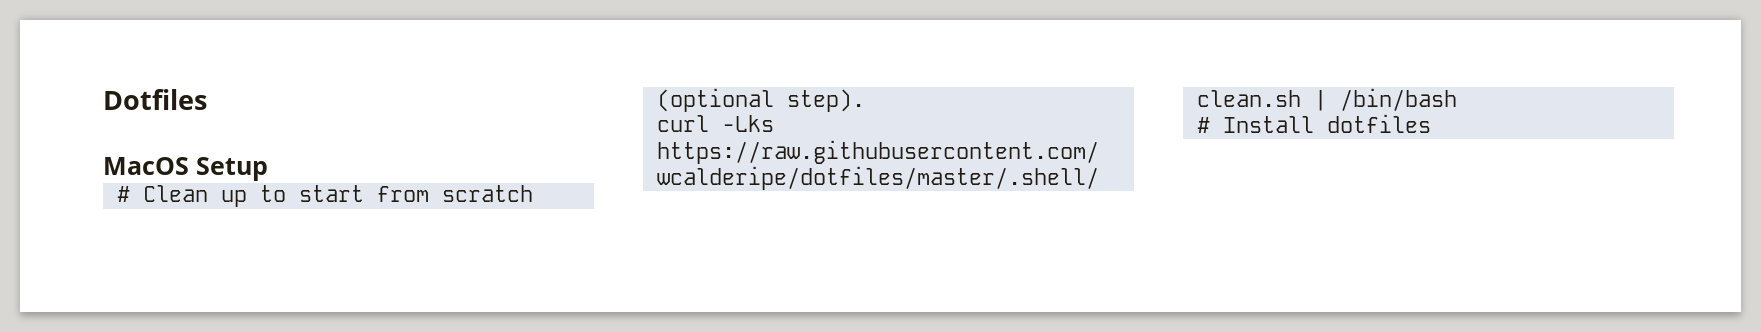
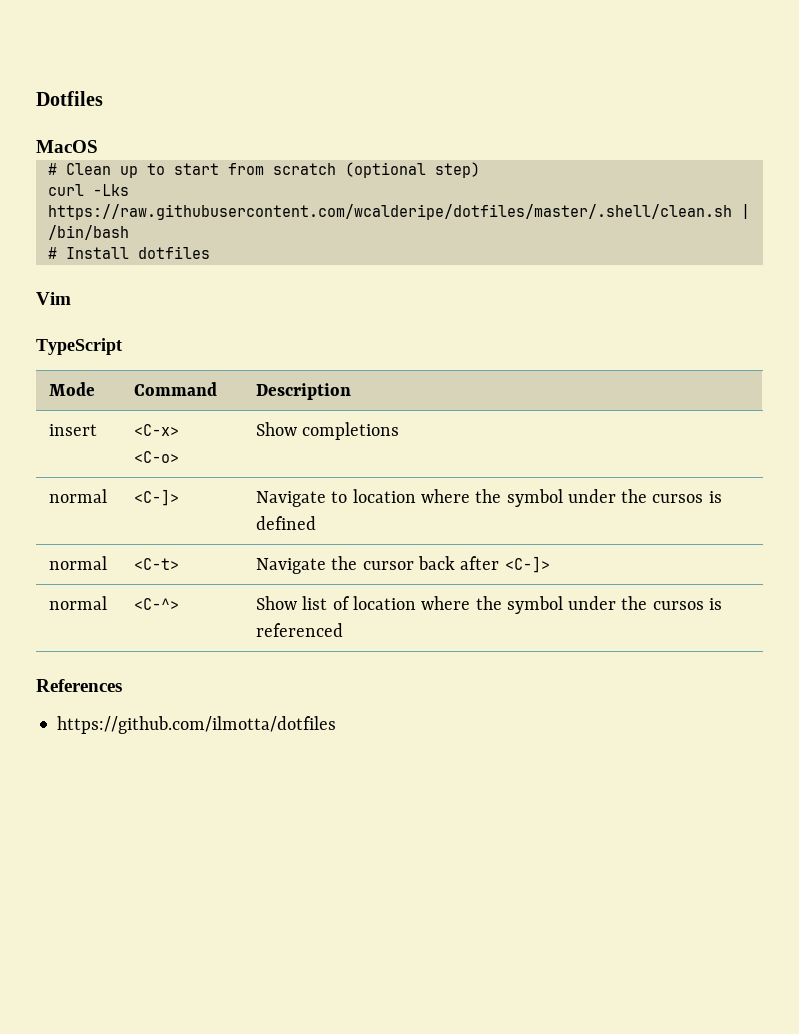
- MacOS Setup
+ MacOS
- # Clean up to start from scratch (optional step).
+ # Clean up to start from scratch (optional step)
+ Vim
+ TypeScript
+ Mode | Command | Description
+ insert | <C-x> <C-o> | Show completions
+ normal | <C-]> | Navigate to location where the symbol under the cursos is defined
+ normal | <C-t> | Navigate the cursor back after <C-]>
+ normal | <C-^> | Show list of location where the symbol under the cursos is referenced
+ References
+ https://github.com/ilmotta/dotfiles

